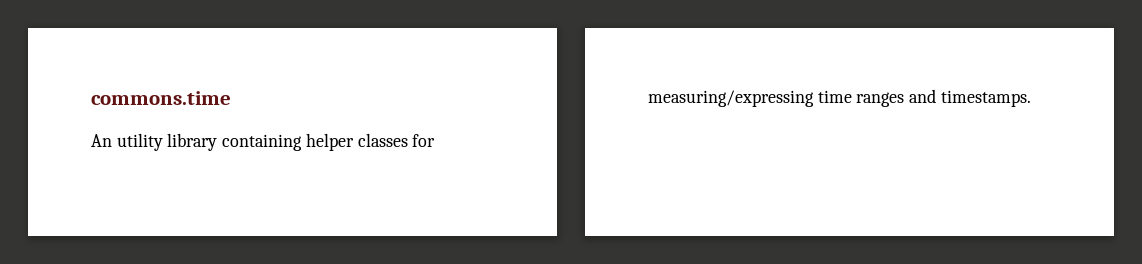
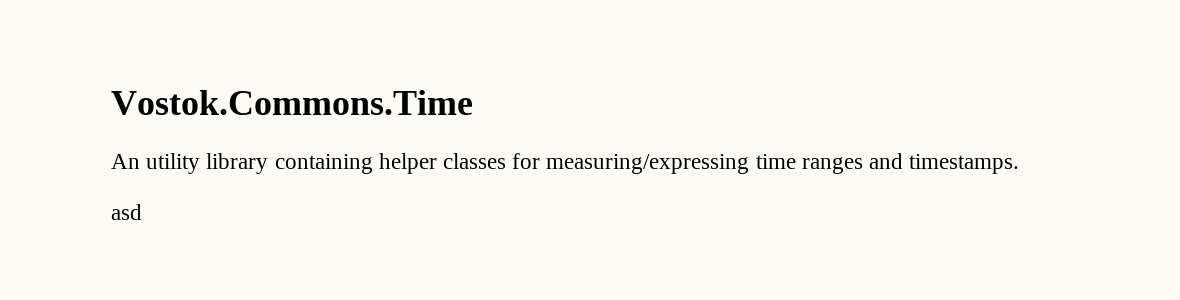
- commons.time
+ Vostok.Commons.Time
+ asd

